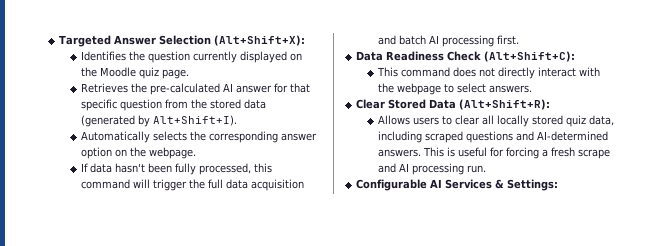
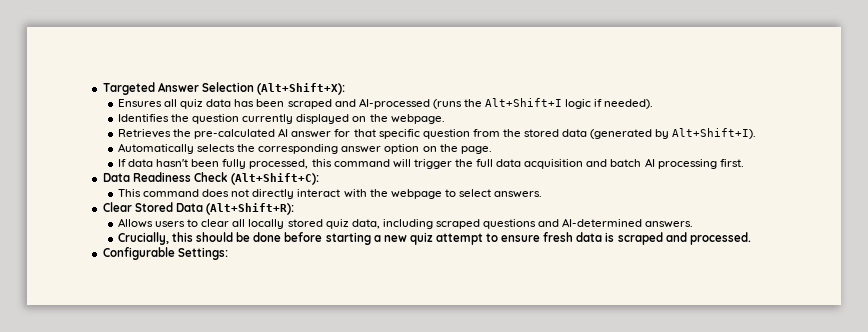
+ Ensures all quiz data has been scraped and AI-processed (runs the Alt+Shift+I logic if needed).
- Identifies the question currently displayed on the Moodle quiz page.
+ Identifies the question currently displayed on the webpage.
- Automatically selects the corresponding answer option on the webpage.
+ Automatically selects the corresponding answer option on the page.
- Allows users to clear all locally stored quiz data, including scraped questions and AI-determined answers. This is useful for forcing a fresh scrape and AI processing run.
- Configurable AI Services & Settings:
+ Allows users to clear all locally stored quiz data, including scraped questions and AI-determined answers.
+ Crucially, this should be done before starting a new quiz attempt to ensure fresh data is scraped and processed.
+ Configurable Settings:

